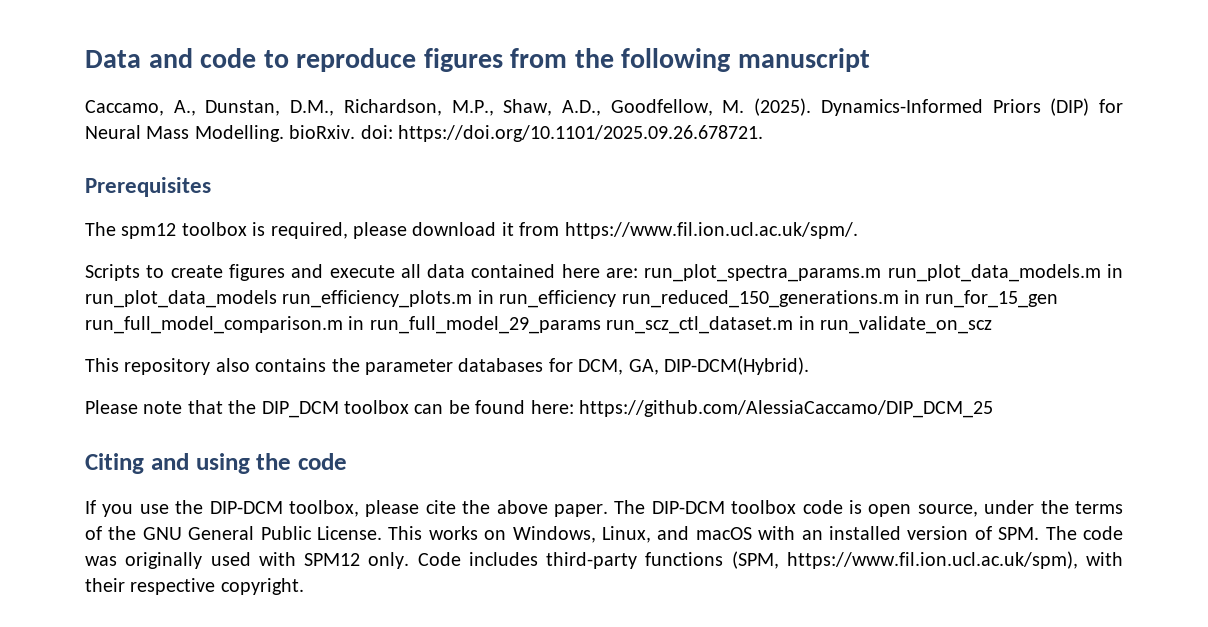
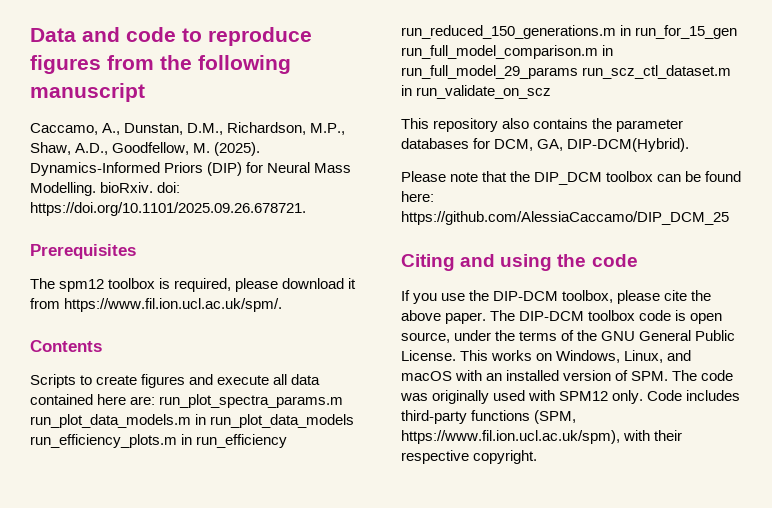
+ Contents

